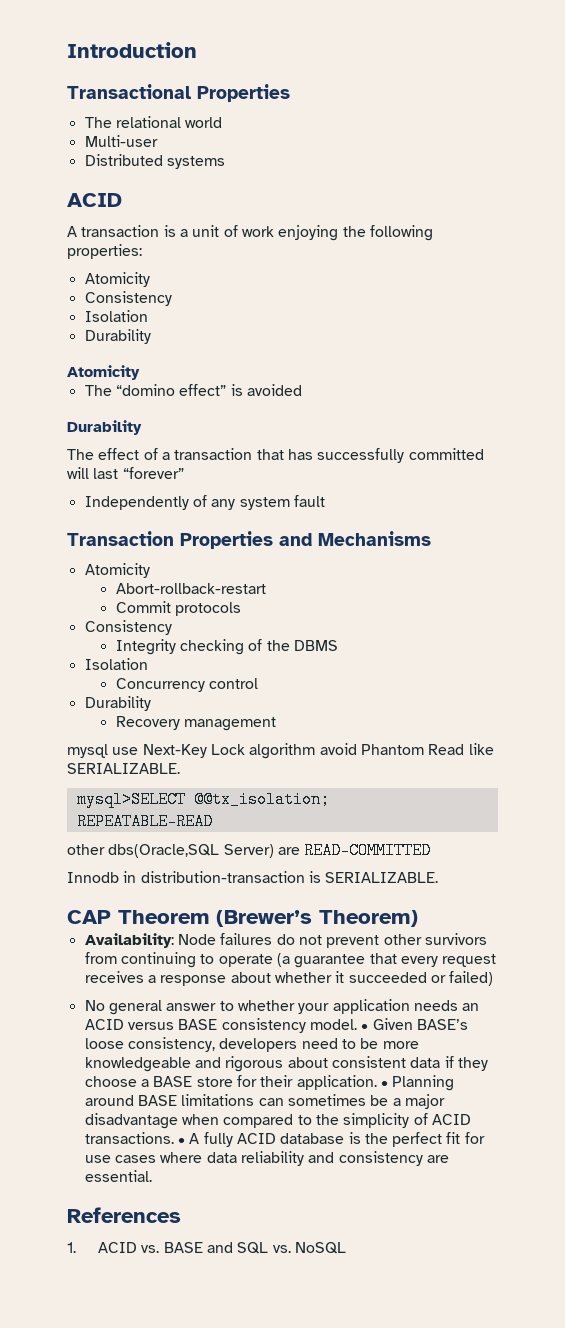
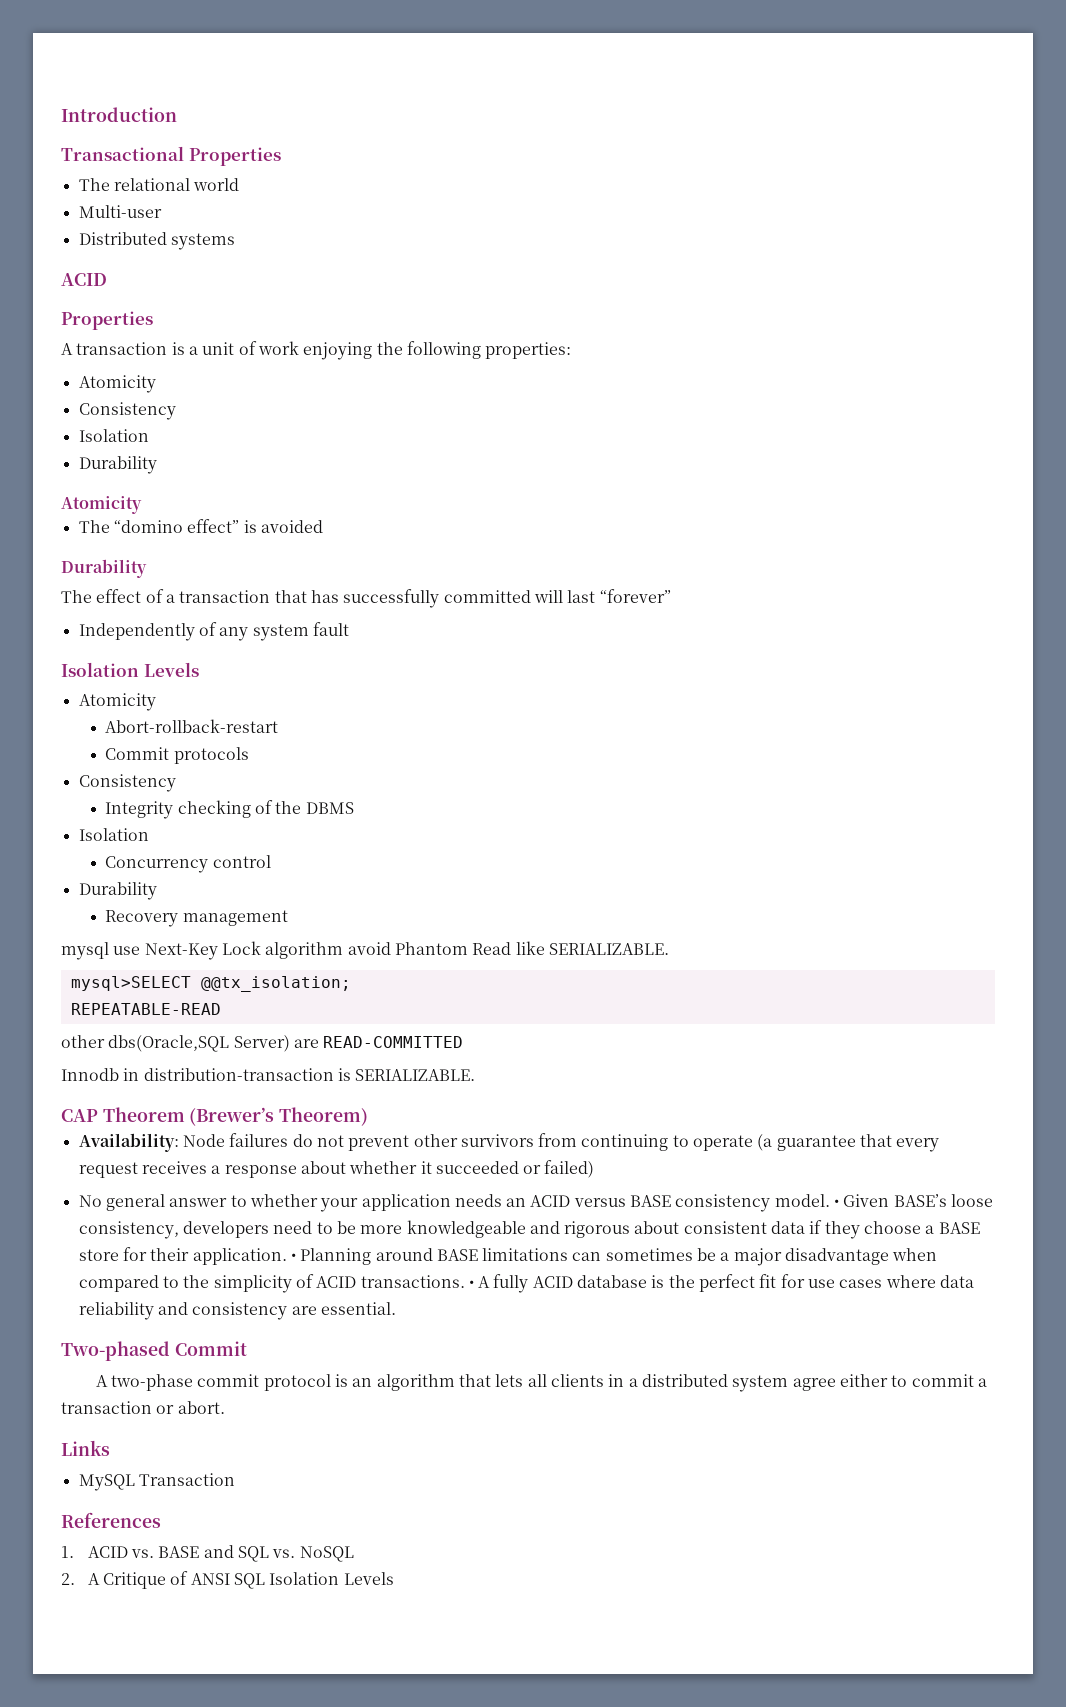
  Distributed systems
  ACID
+ Properties
  Independently of any system fault
- Transaction Properties and Mechanisms
+ Isolation Levels
+ Two-phased Commit
+ A two-phase commit protocol is an algorithm that lets all clients in a distributed system agree either to commit a transaction or abort.
+ Links
+ MySQL Transaction
+ 2. A Critique of ANSI SQL Isolation Levels

